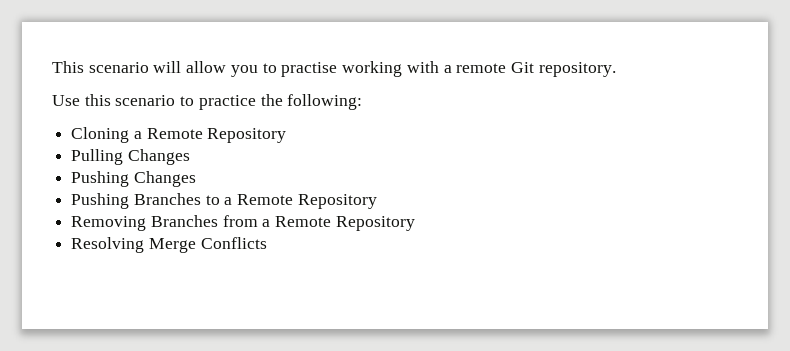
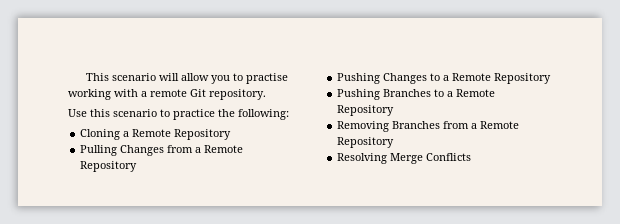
- Pulling Changes
- Pushing Changes
+ Pulling Changes from a Remote Repository
+ Pushing Changes to a Remote Repository

